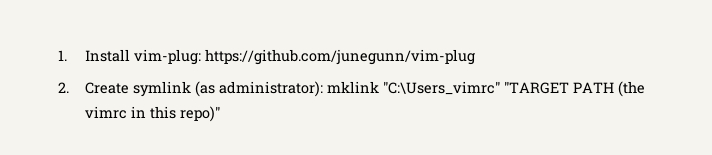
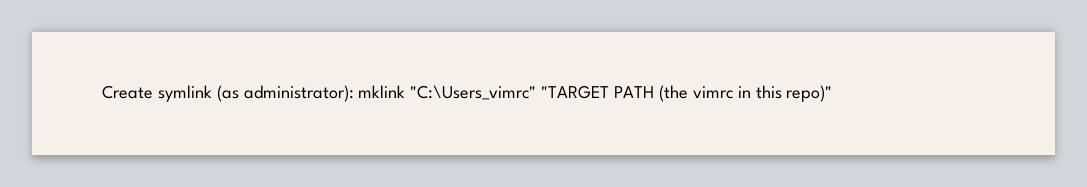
- 1. Install vim-plug: https://github.com/junegunn/vim-plug
- 2. Create symlink (as administrator): mklink "C:\Users_vimrc" "TARGET PATH (the vimrc in this repo)"
+ Create symlink (as administrator): mklink "C:\Users_vimrc" "TARGET PATH (the vimrc in this repo)"

